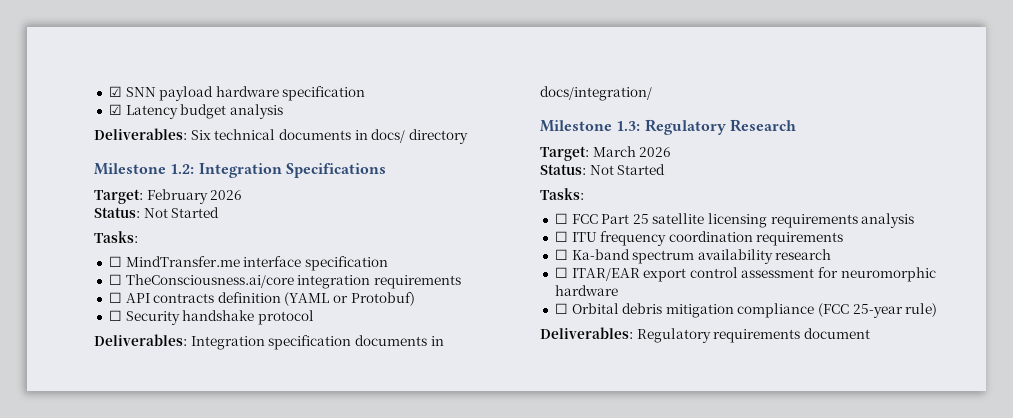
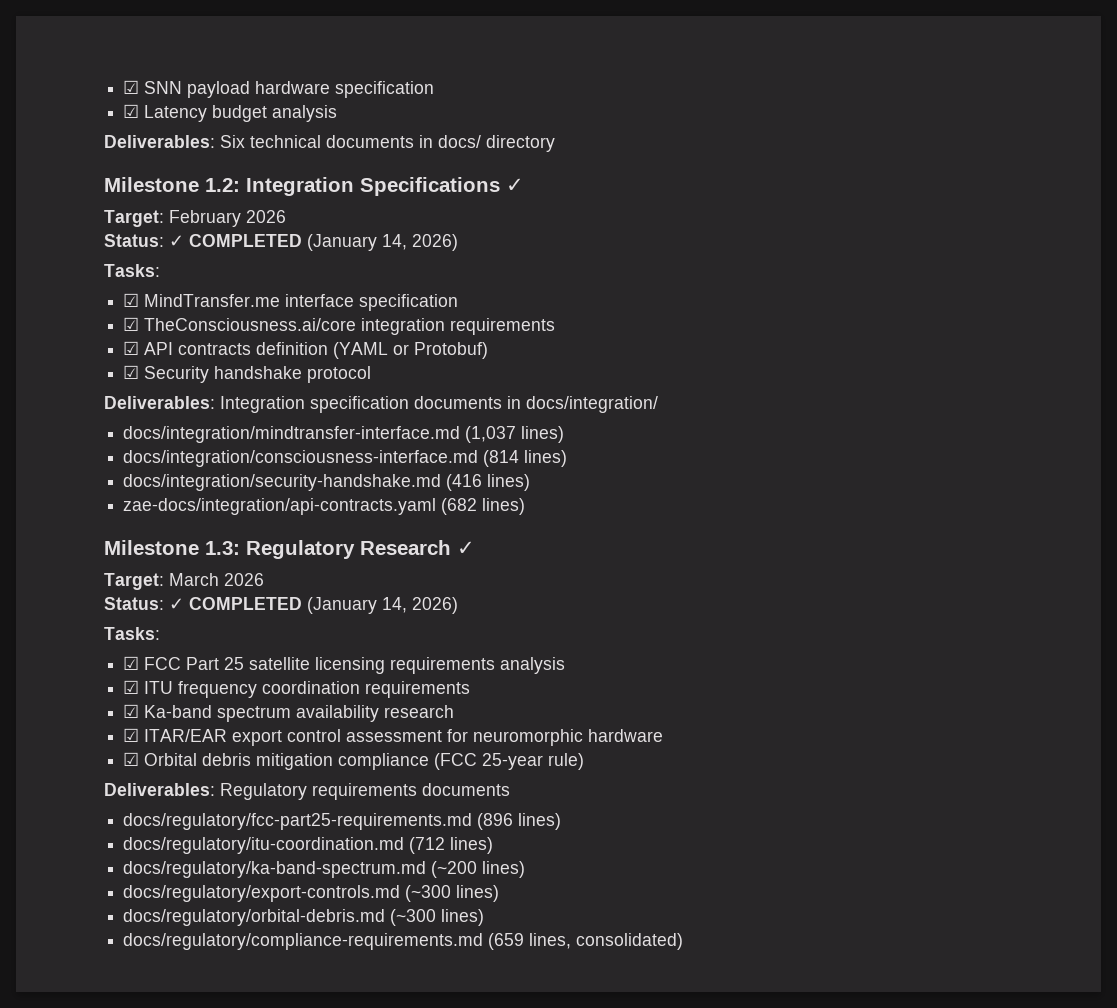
- Milestone 1.2: Integration Specifications
+ Milestone 1.2: Integration Specifications ✓
  Target: February 2026
- Status: Not Started
+ Status: ✓ COMPLETED (January 14, 2026)
  Tasks:
- ☐ MindTransfer.me interface specification
+ ☑ MindTransfer.me interface specification
- ☐ TheConsciousness.ai/core integration requirements
+ ☑ TheConsciousness.ai/core integration requirements
- ☐ API contracts definition (YAML or Protobuf)
+ ☑ API contracts definition (YAML or Protobuf)
- ☐ Security handshake protocol
+ ☑ Security handshake protocol
+ docs/integration/mindtransfer-interface.md (1,037 lines)
+ docs/integration/consciousness-interface.md (814 lines)
+ docs/integration/security-handshake.md (416 lines)
+ zae-docs/integration/api-contracts.yaml (682 lines)
- Milestone 1.3: Regulatory Research
+ Milestone 1.3: Regulatory Research ✓
  Target: March 2026
- Status: Not Started
+ Status: ✓ COMPLETED (January 14, 2026)
  Tasks:
- ☐ FCC Part 25 satellite licensing requirements analysis
+ ☑ FCC Part 25 satellite licensing requirements analysis
- ☐ ITU frequency coordination requirements
+ ☑ ITU frequency coordination requirements
- ☐ Ka-band spectrum availability research
+ ☑ Ka-band spectrum availability research
- ☐ ITAR/EAR export control assessment for neuromorphic hardware
+ ☑ ITAR/EAR export control assessment for neuromorphic hardware
- ☐ Orbital debris mitigation compliance (FCC 25-year rule)
+ ☑ Orbital debris mitigation compliance (FCC 25-year rule)
- Deliverables: Regulatory requirements document
+ Deliverables: Regulatory requirements documents
+ docs/regulatory/fcc-part25-requirements.md (896 lines)
+ docs/regulatory/itu-coordination.md (712 lines)
+ docs/regulatory/ka-band-spectrum.md (~200 lines)
+ docs/regulatory/export-controls.md (~300 lines)
+ docs/regulatory/orbital-debris.md (~300 lines)
+ docs/regulatory/compliance-requirements.md (659 lines, consolidated)

